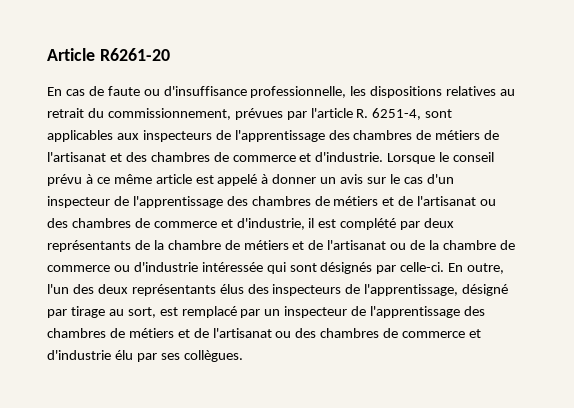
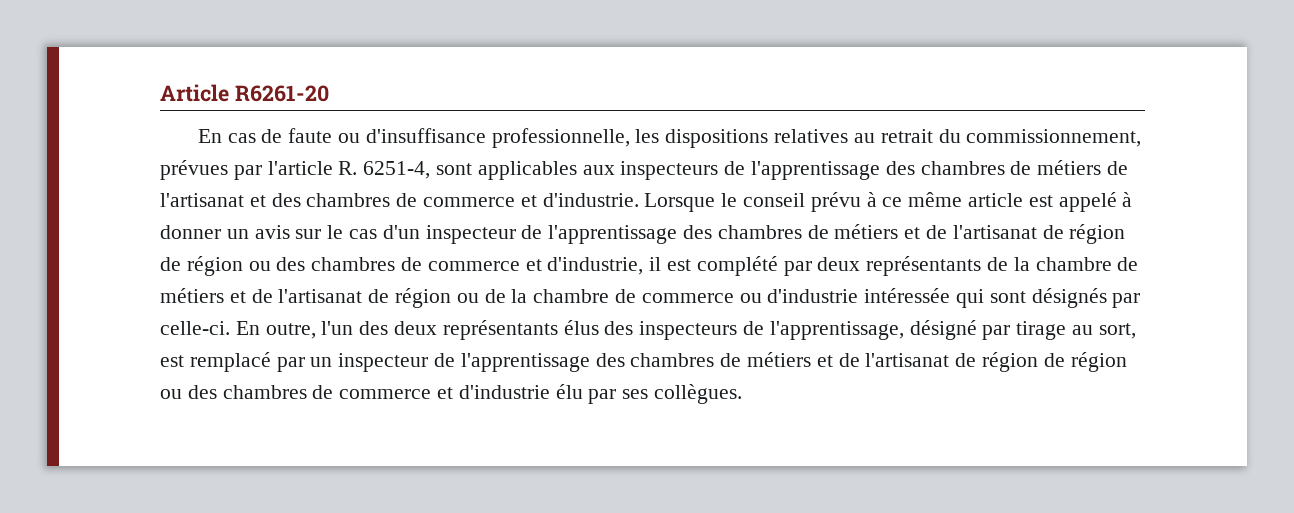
- Lorsque le conseil prévu à ce même article est appelé à donner un avis sur le cas d'un inspecteur de l'apprentissage des chambres de métiers et de l'artisanat ou des chambres de commerce et d'industrie, il est complété par deux représentants de la chambre de métiers et de l'artisanat ou de la chambre de commerce ou d'industrie intéressée qui sont désignés par celle-ci.
+ Lorsque le conseil prévu à ce même article est appelé à donner un avis sur le cas d'un inspecteur de l'apprentissage des chambres de métiers et de l'artisanat de région de région ou des chambres de commerce et d'industrie, il est complété par deux représentants de la chambre de métiers et de l'artisanat de région ou de la chambre de commerce ou d'industrie intéressée qui sont désignés par celle-ci.
- En outre, l'un des deux représentants élus des inspecteurs de l'apprentissage, désigné par tirage au sort, est remplacé par un inspecteur de l'apprentissage des chambres de métiers et de l'artisanat ou des chambres de commerce et d'industrie élu par ses collègues.
+ En outre, l'un des deux représentants élus des inspecteurs de l'apprentissage, désigné par tirage au sort, est remplacé par un inspecteur de l'apprentissage des chambres de métiers et de l'artisanat de région de région ou des chambres de commerce et d'industrie élu par ses collègues.

